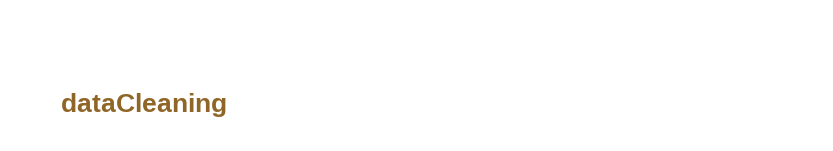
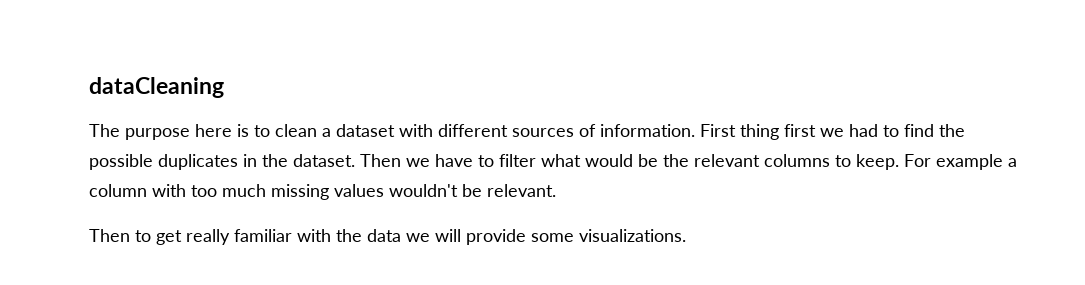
+ The purpose here is to clean a dataset with different sources of information. First thing first we had to find the possible duplicates in the dataset. Then we have to filter what would be the relevant columns to keep. For example a column with too much missing values wouldn't be relevant.
+ Then to get really familiar with the data we will provide some visualizations.

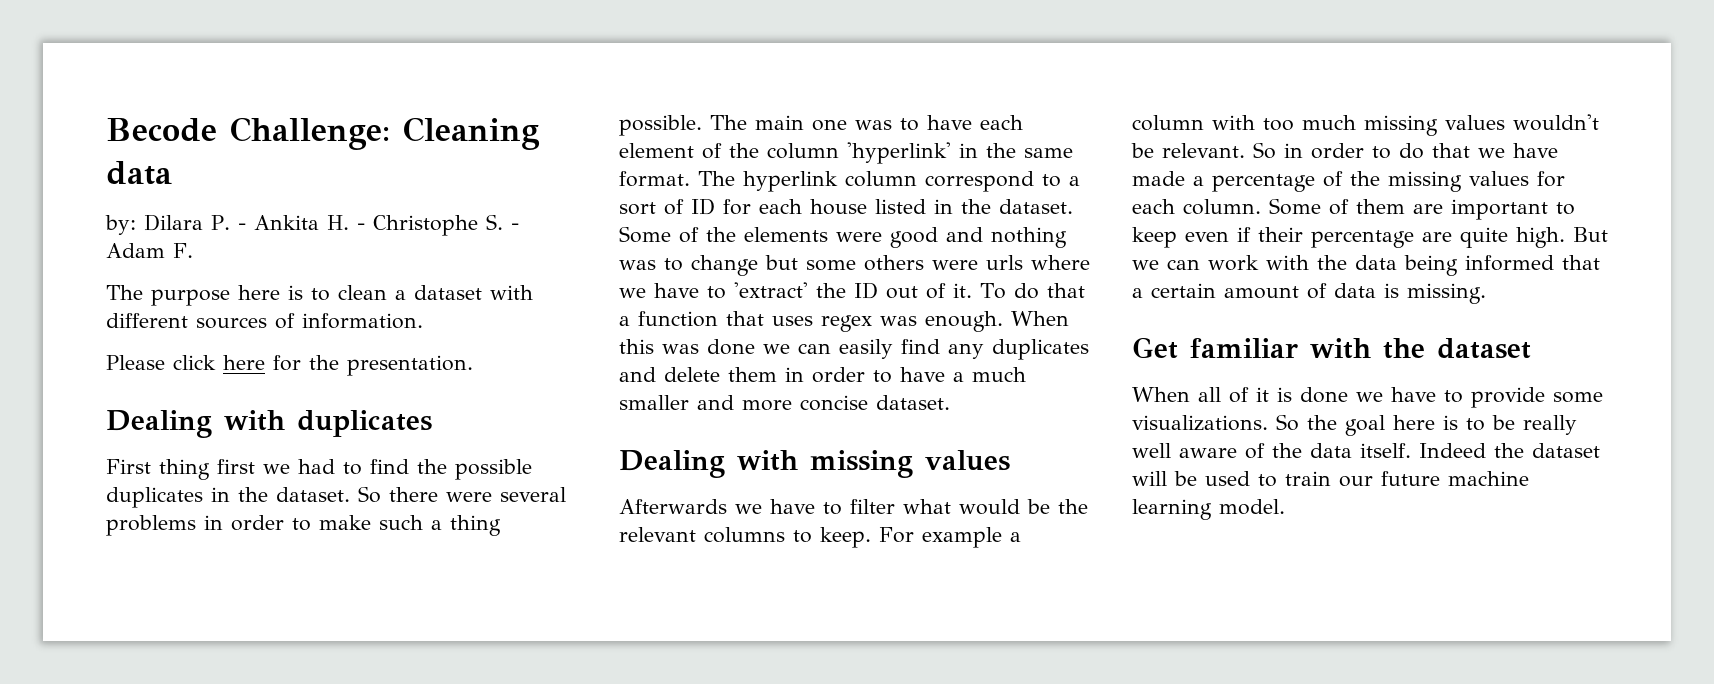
- dataCleaning
+ Becode Challenge: Cleaning data
+ by: Dilara P. - Ankita H. - Christophe S. - Adam F.
- The purpose here is to clean a dataset with different sources of information. First thing first we had to find the possible duplicates in the dataset.
+ The purpose here is to clean a dataset with different sources of information.
+ Please click here for the presentation.
+ Dealing with duplicates
+ First thing first we had to find the possible duplicates in the dataset.
- Then we have to filter what would be the relevant columns to keep.
+ So there were several problems in order to make such a thing possible. The main one was to have each element of the column 'hyperlink' in the same format. The hyperlink column correspond to a sort of ID for each house listed in the dataset. Some of the elements were good and nothing was to change but some others were urls where we have to 'extract' the ID out of it. To do that a function that uses regex was enough. When this was done we can easily find any duplicates and delete them in order to have a much smaller and more concise dataset.
+ Dealing with missing values
+ Afterwards we have to filter what would be the relevant columns to keep.
- For example a column with too much missing values wouldn't be relevant.
- Then to get really familiar with the data we will provide some visualizations.
+ For example a column with too much missing values wouldn't be relevant. So in order to do that we have made a percentage of the missing values for each column. Some of them are important to keep even if their percentage are quite high. But we can work with the data being informed that a certain amount of data is missing.
+ Get familiar with the dataset
+ When all of it is done we have to provide some visualizations. So the goal here is to be really well aware of the data itself. Indeed the dataset will be used to train our future machine learning model.

